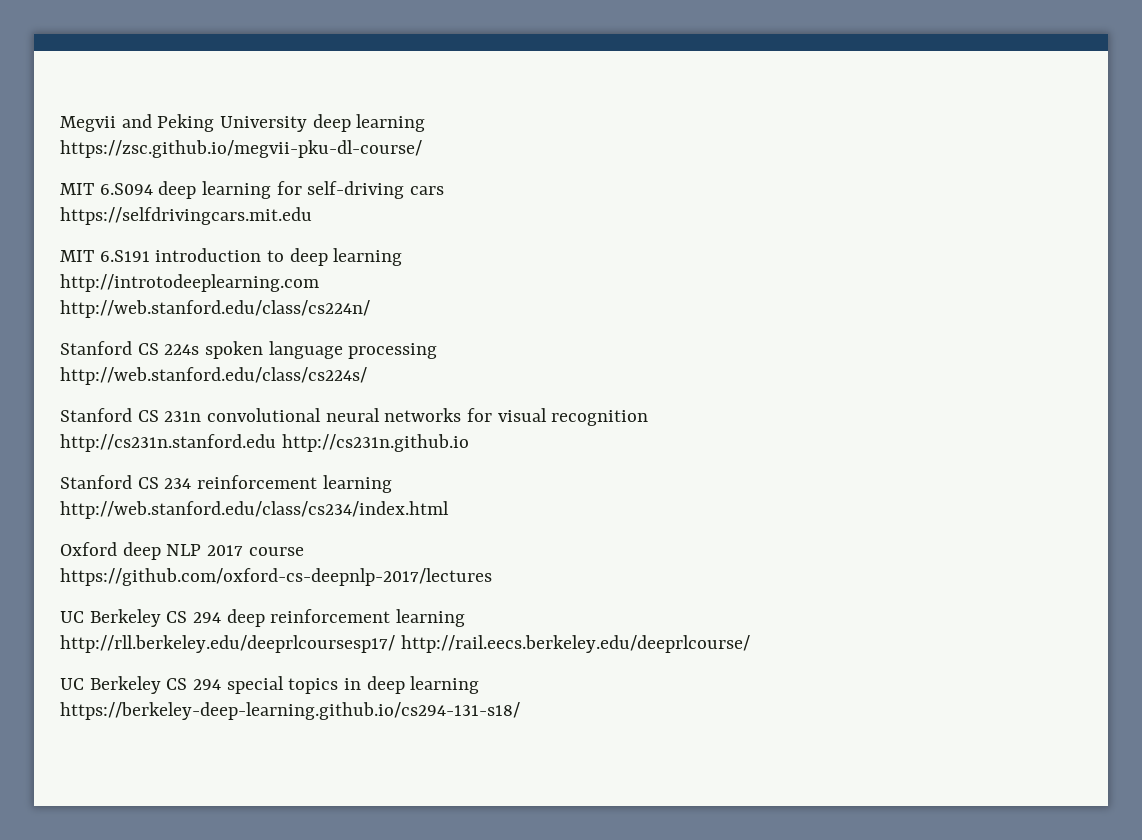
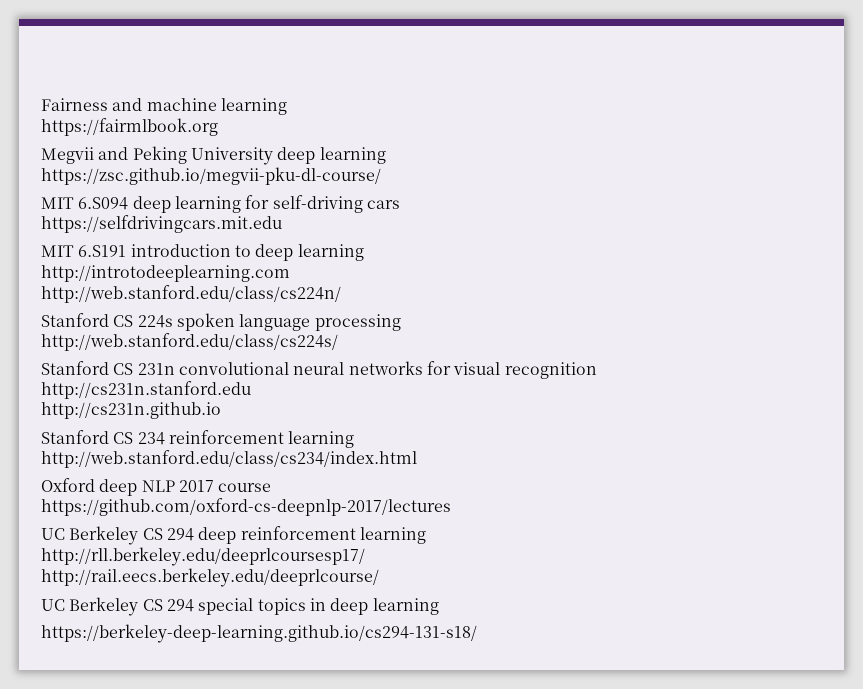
+ Fairness and machine learning
+ https://fairmlbook.org
- http://cs231n.stanford.edu http://cs231n.github.io
+ http://cs231n.stanford.edu
+ http://cs231n.github.io
- http://rll.berkeley.edu/deeprlcoursesp17/ http://rail.eecs.berkeley.edu/deeprlcourse/
+ http://rll.berkeley.edu/deeprlcoursesp17/
+ http://rail.eecs.berkeley.edu/deeprlcourse/

